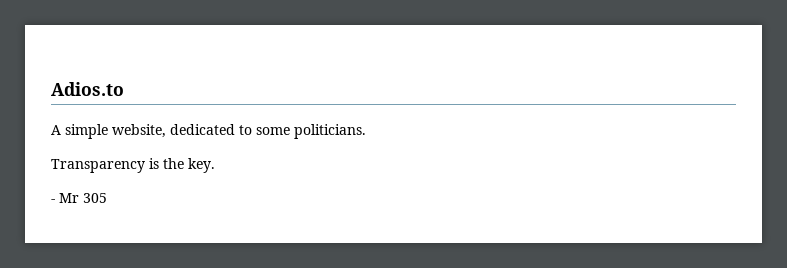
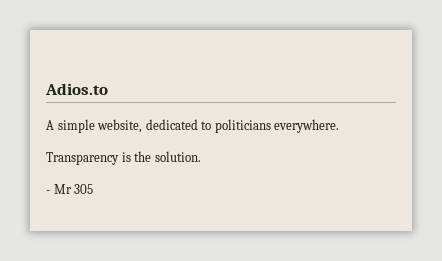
- A simple website, dedicated to some politicians.
+ A simple website, dedicated to politicians everywhere.
- Transparency is the key.
+ Transparency is the solution.

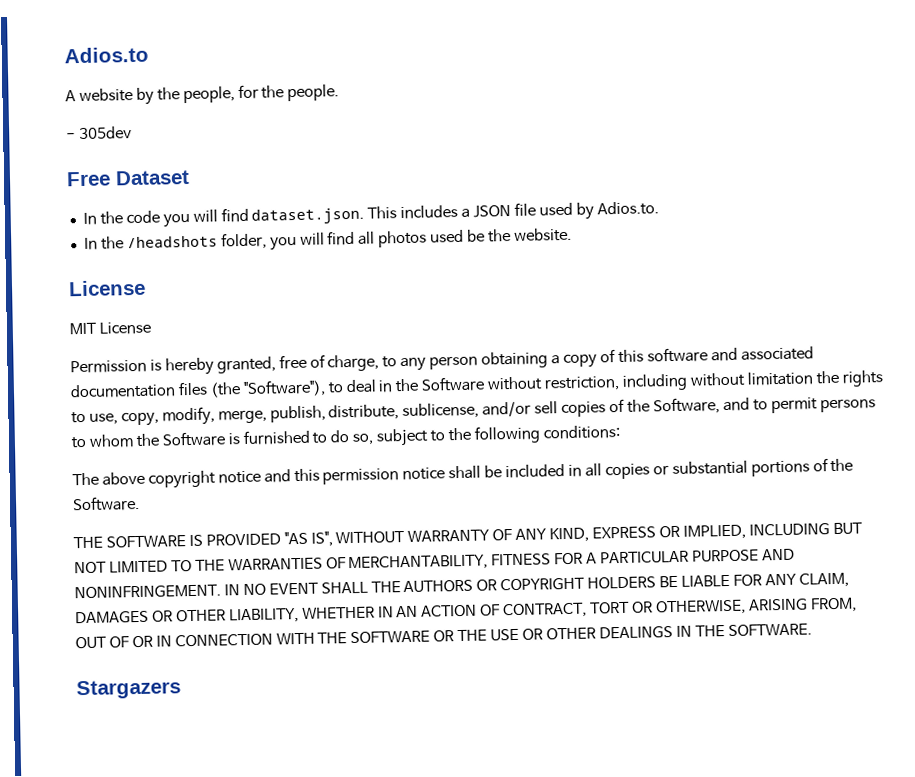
- A simple website, dedicated to politicians everywhere.
- Transparency is the solution.
- - Mr 305
+ A website by the people, for the people.
+ - 305dev
+ Free Dataset
+ In the code you will find dataset.json. This includes a JSON file used by Adios.to.
+ In the /headshots folder, you will find all photos used be the website.
+ License
+ MIT License
+ Permission is hereby granted, free of charge, to any person obtaining a copy of this software and associated documentation files (the "Software"), to deal in the Software without restriction, including without limitation the rights to use, copy, modify, merge, publish, distribute, sublicense, and/or sell copies of the Software, and to permit persons to whom the Software is furnished to do so, subject to the following conditions:
+ The above copyright notice and this permission notice shall be included in all copies or substantial portions of the Software.
+ THE SOFTWARE IS PROVIDED "AS IS", WITHOUT WARRANTY OF ANY KIND, EXPRESS OR IMPLIED, INCLUDING BUT NOT LIMITED TO THE WARRANTIES OF MERCHANTABILITY, FITNESS FOR A PARTICULAR PURPOSE AND NONINFRINGEMENT. IN NO EVENT SHALL THE AUTHORS OR COPYRIGHT HOLDERS BE LIABLE FOR ANY CLAIM, DAMAGES OR OTHER LIABILITY, WHETHER IN AN ACTION OF CONTRACT, TORT OR OTHERWISE, ARISING FROM, OUT OF OR IN CONNECTION WITH THE SOFTWARE OR THE USE OR OTHER DEALINGS IN THE SOFTWARE.
+ Stargazers

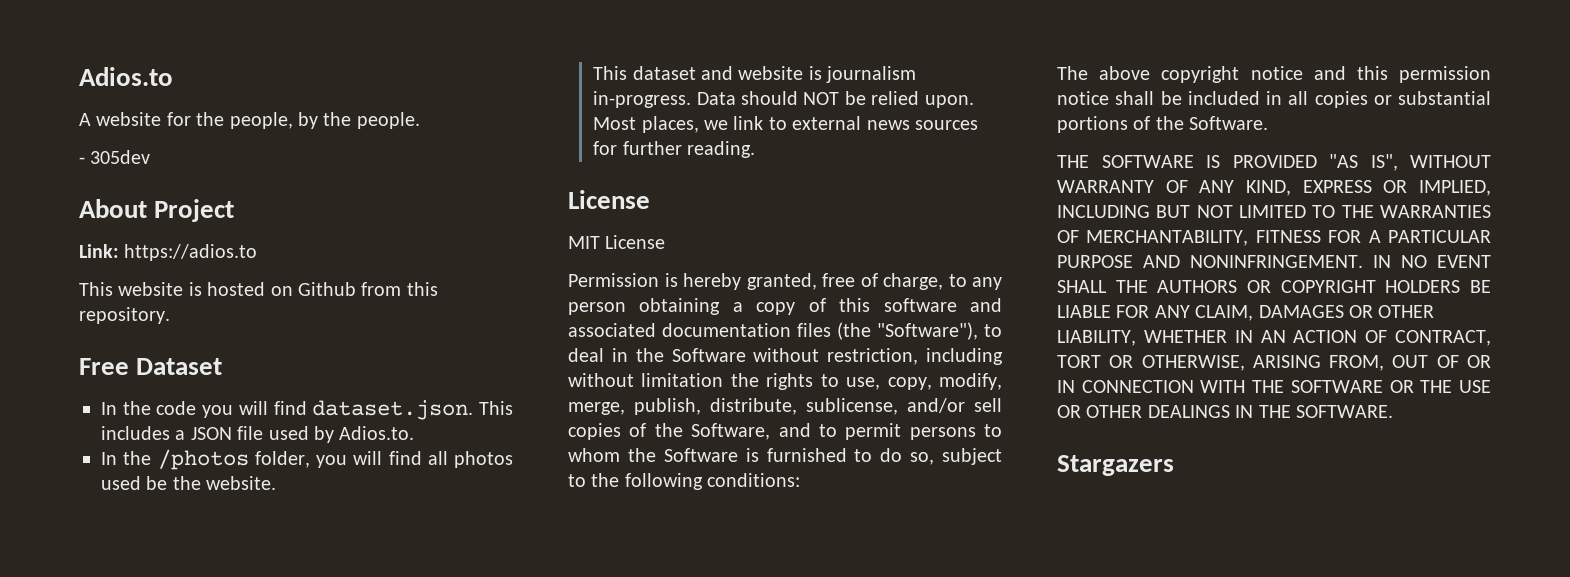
- A website by the people, for the people.
+ A website for the people, by the people.
+ About Project
+ Link: https://adios.to
+ This website is hosted on Github from this repository.
- In the /headshots folder, you will find all photos used be the website.
+ In the /photos folder, you will find all photos used be the website.
+ This dataset and website is journalism in-progress. Data should NOT be relied upon. Most places, we link to external news sources for further reading.

